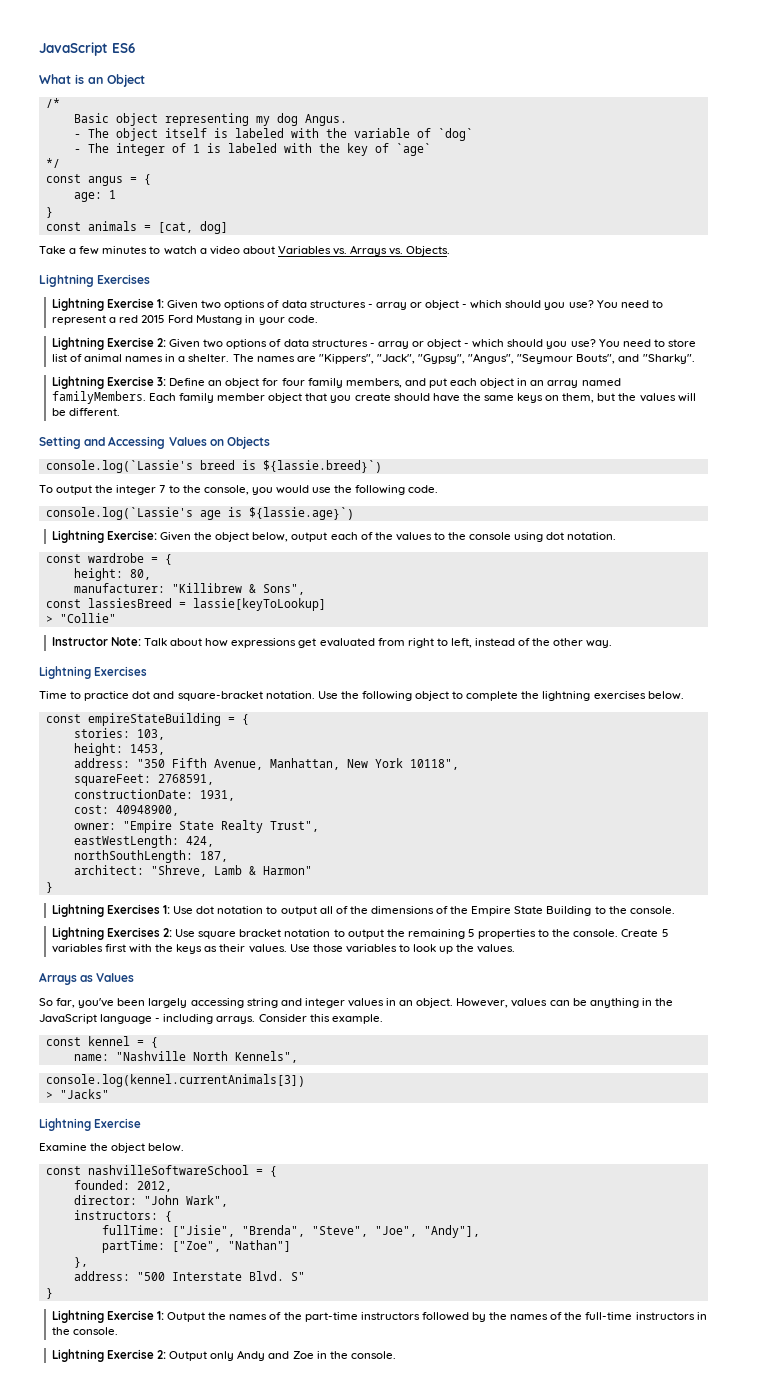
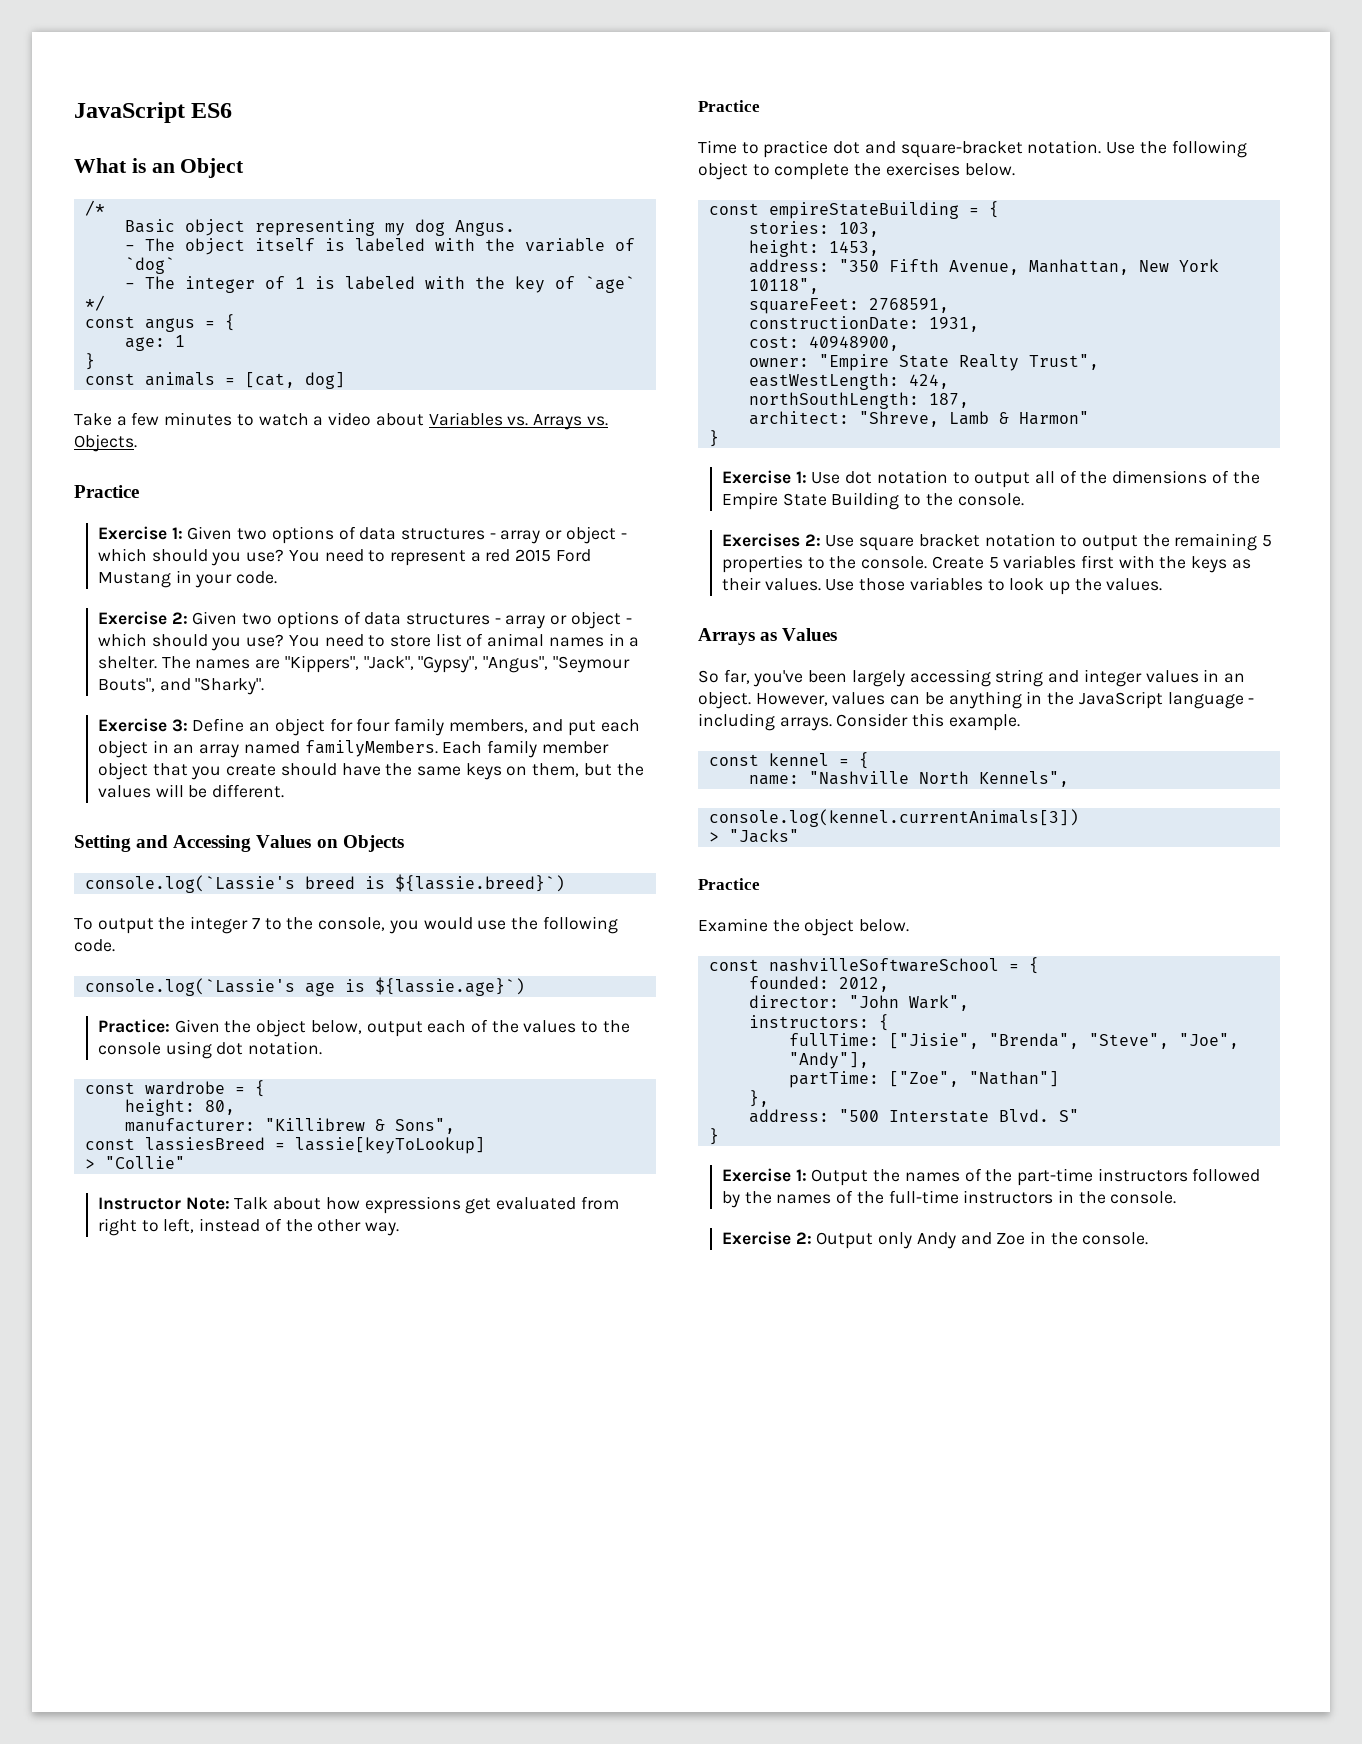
  Take a few minutes to watch a video about Variables vs. Arrays vs. Objects.
- Lightning Exercises
- Lightning Exercise 1: Given two options of data structures - array or object - which should you use?
+ Practice
+ Exercise 1: Given two options of data structures - array or object - which should you use?
- Lightning Exercise 2: Given two options of data structures - array or object - which should you use?
+ Exercise 2: Given two options of data structures - array or object - which should you use?
- Lightning Exercise 3: Define an object for four family members, and put each object in an array named familyMembers.
+ Exercise 3: Define an object for four family members, and put each object in an array named familyMembers.
- Lightning Exercise: Given the object below, output each of the values to the console using dot notation.
+ Practice: Given the object below, output each of the values to the console using dot notation.
  Instructor Note: Talk about how expressions get evaluated from right to left, instead of the other way.
- Lightning Exercises
+ Practice
- Use the following object to complete the lightning exercises below.
+ Use the following object to complete the exercises below.
- Lightning Exercises 1: Use dot notation to output all of the dimensions of the Empire State Building to the console.
+ Exercise 1: Use dot notation to output all of the dimensions of the Empire State Building to the console.
- Lightning Exercises 2: Use square bracket notation to output the remaining 5 properties to the console.
+ Exercises 2: Use square bracket notation to output the remaining 5 properties to the console.
  > "Jacks"
- Lightning Exercise
+ Practice
- Lightning Exercise 1: Output the names of the part-time instructors followed by the names of the full-time instructors in the console.
+ Exercise 1: Output the names of the part-time instructors followed by the names of the full-time instructors in the console.
- Lightning Exercise 2: Output only Andy and Zoe in the console.
+ Exercise 2: Output only Andy and Zoe in the console.

